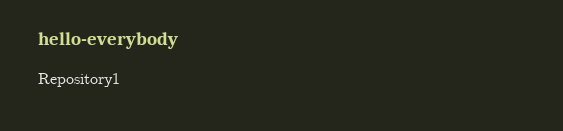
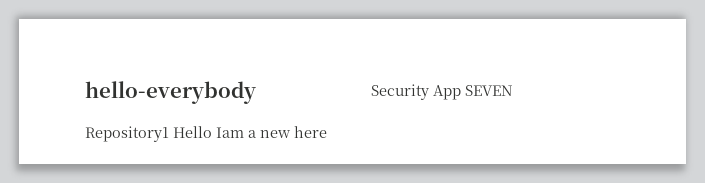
- Repository1
+ Repository1 Hello Iam a new here Security App SEVEN

